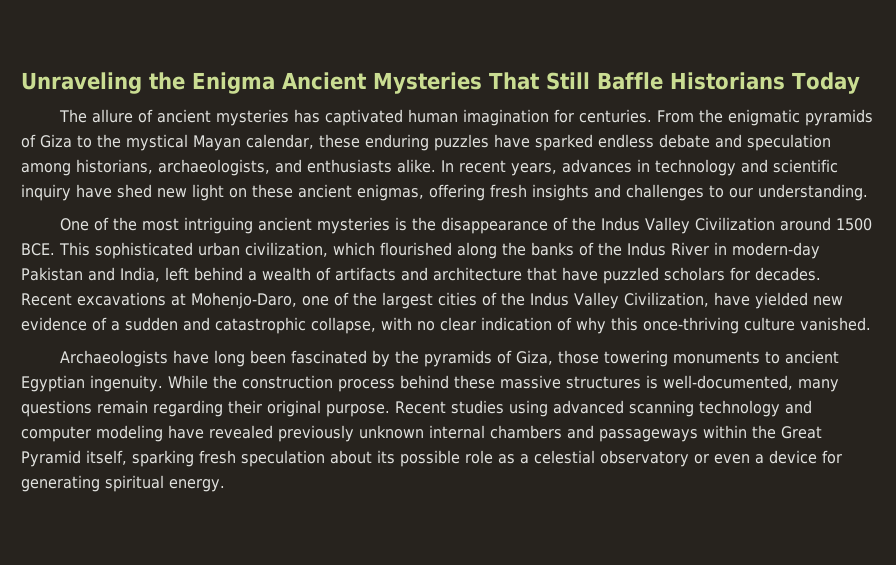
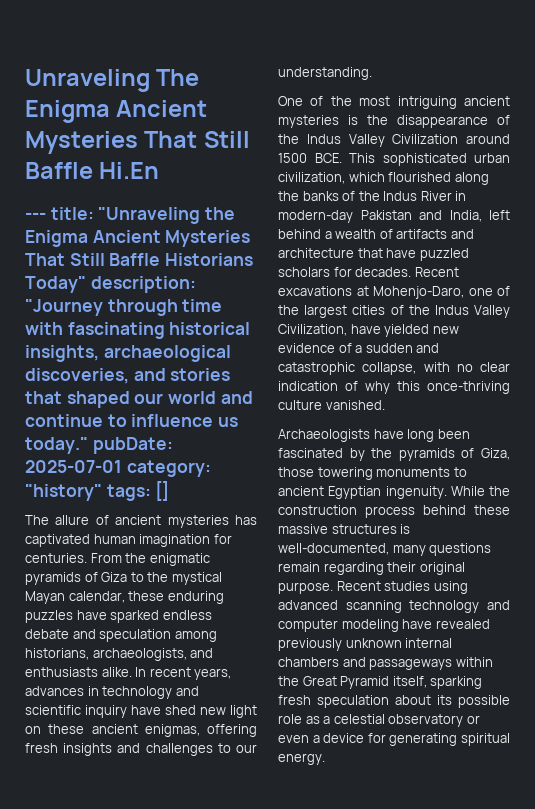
- Unraveling the Enigma Ancient Mysteries That Still Baffle Historians Today
+ Unraveling The Enigma Ancient Mysteries That Still Baffle Hi.En
+ --- title: "Unraveling the Enigma Ancient Mysteries That Still Baffle Historians Today" description: "Journey through time with fascinating historical insights, archaeological discoveries, and stories that shaped our world and continue to influence us today." pubDate: 2025-07-01 category: "history" tags: []

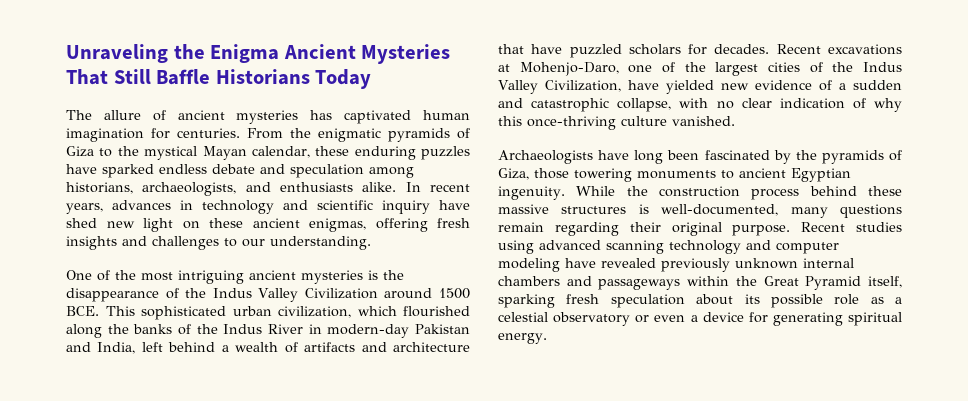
- Unraveling The Enigma Ancient Mysteries That Still Baffle Hi.En
- --- title: "Unraveling the Enigma Ancient Mysteries That Still Baffle Historians Today" description: "Journey through time with fascinating historical insights, archaeological discoveries, and stories that shaped our world and continue to influence us today." pubDate: 2025-07-01 category: "history" tags: []
+ Unraveling the Enigma Ancient Mysteries That Still Baffle Historians Today

